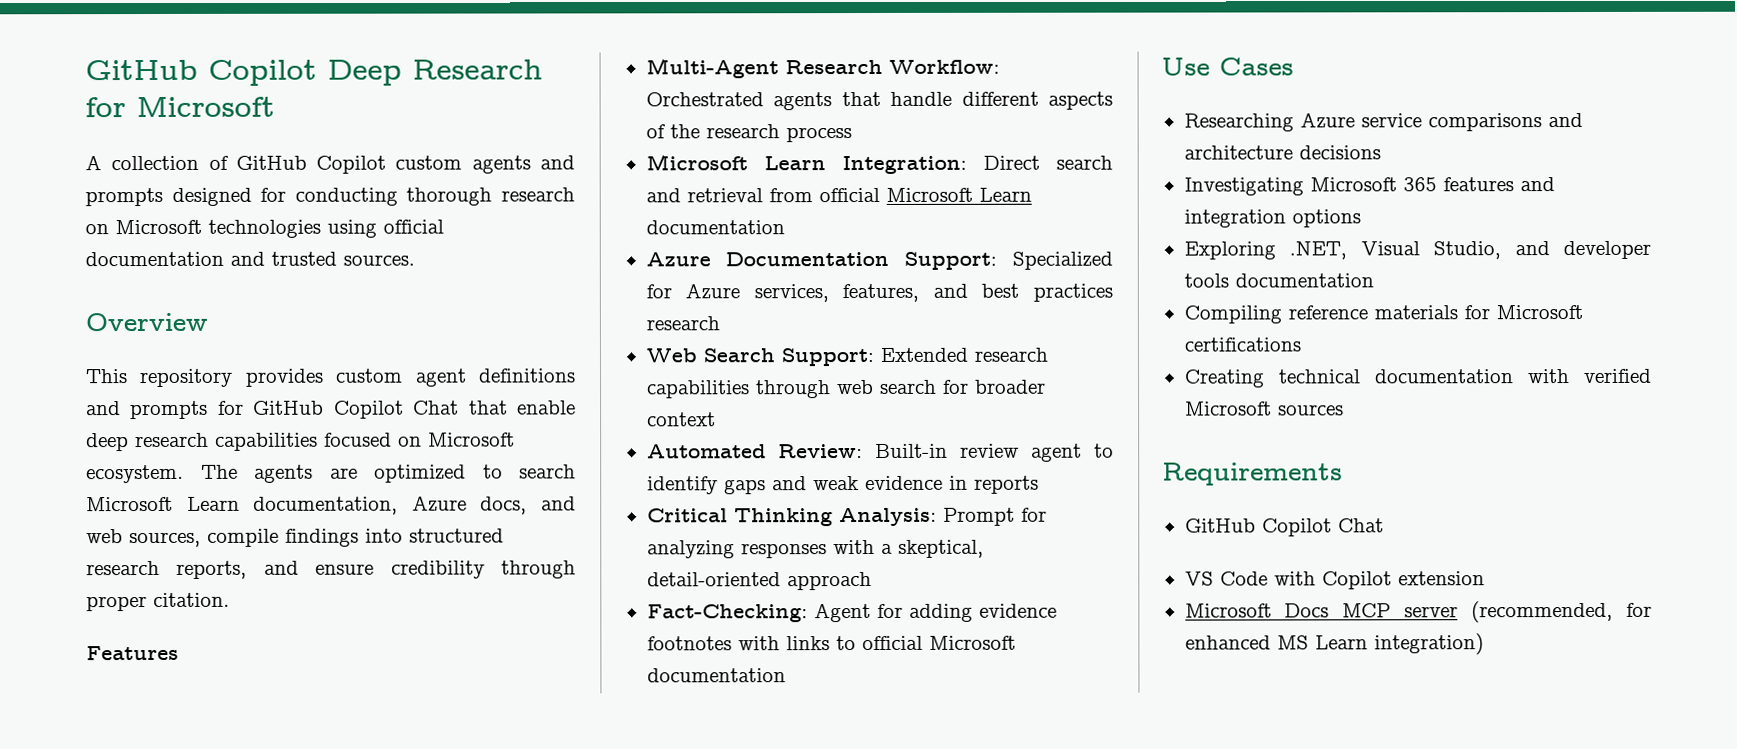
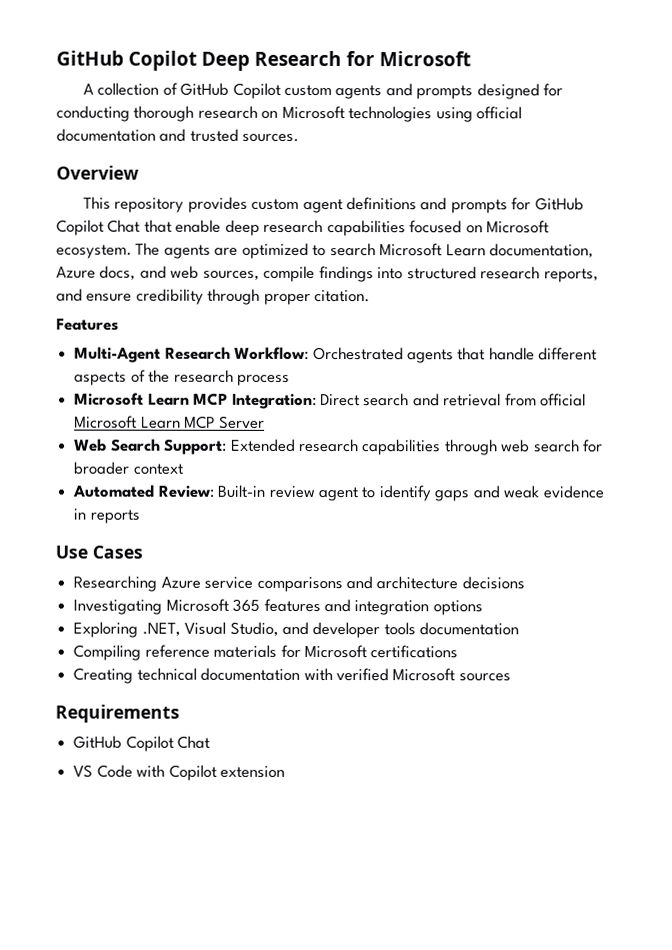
- Microsoft Learn Integration: Direct search and retrieval from official Microsoft Learn documentation
- Azure Documentation Support: Specialized for Azure services, features, and best practices research
+ Microsoft Learn MCP Integration: Direct search and retrieval from official Microsoft Learn MCP Server
- Critical Thinking Analysis: Prompt for analyzing responses with a skeptical, detail-oriented approach
- Fact-Checking: Agent for adding evidence footnotes with links to official Microsoft documentation
- Microsoft Docs MCP server (recommended, for enhanced MS Learn integration)

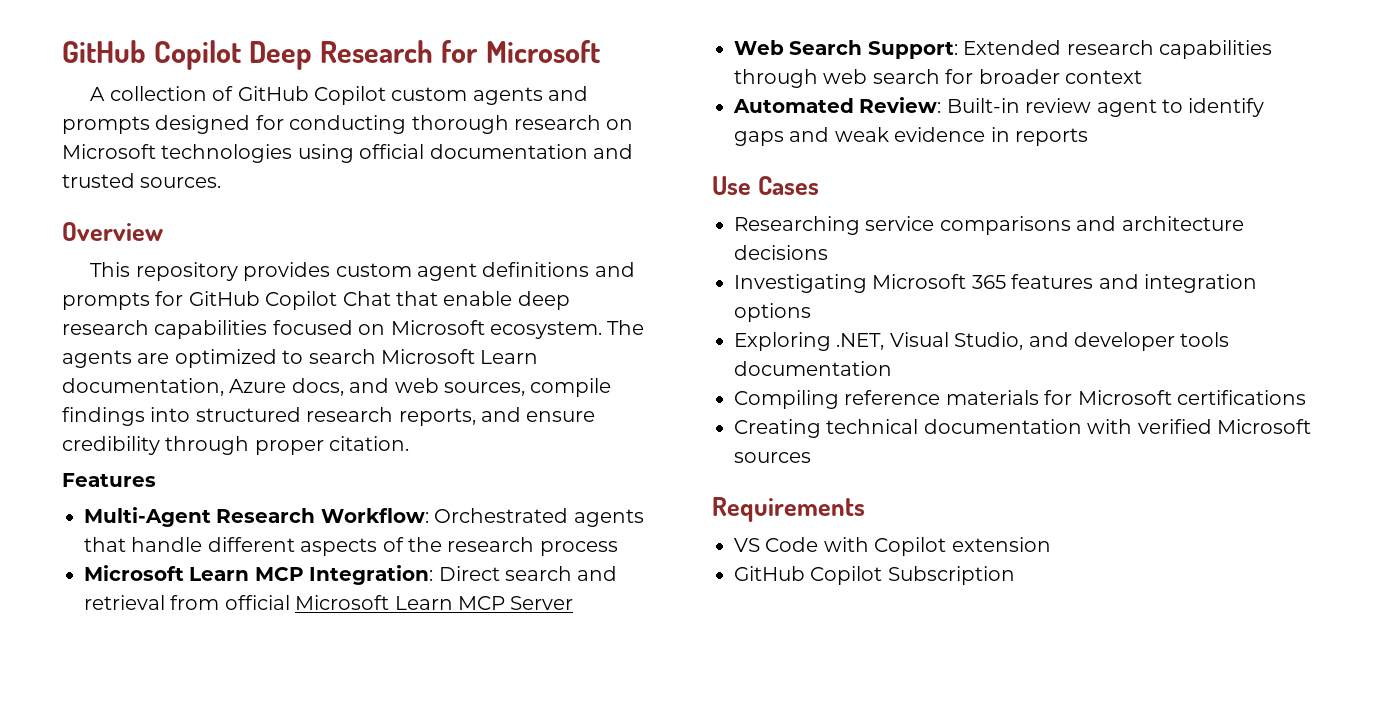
- Researching Azure service comparisons and architecture decisions
+ Researching service comparisons and architecture decisions
  Requirements
- GitHub Copilot Chat
+ GitHub Copilot Subscription

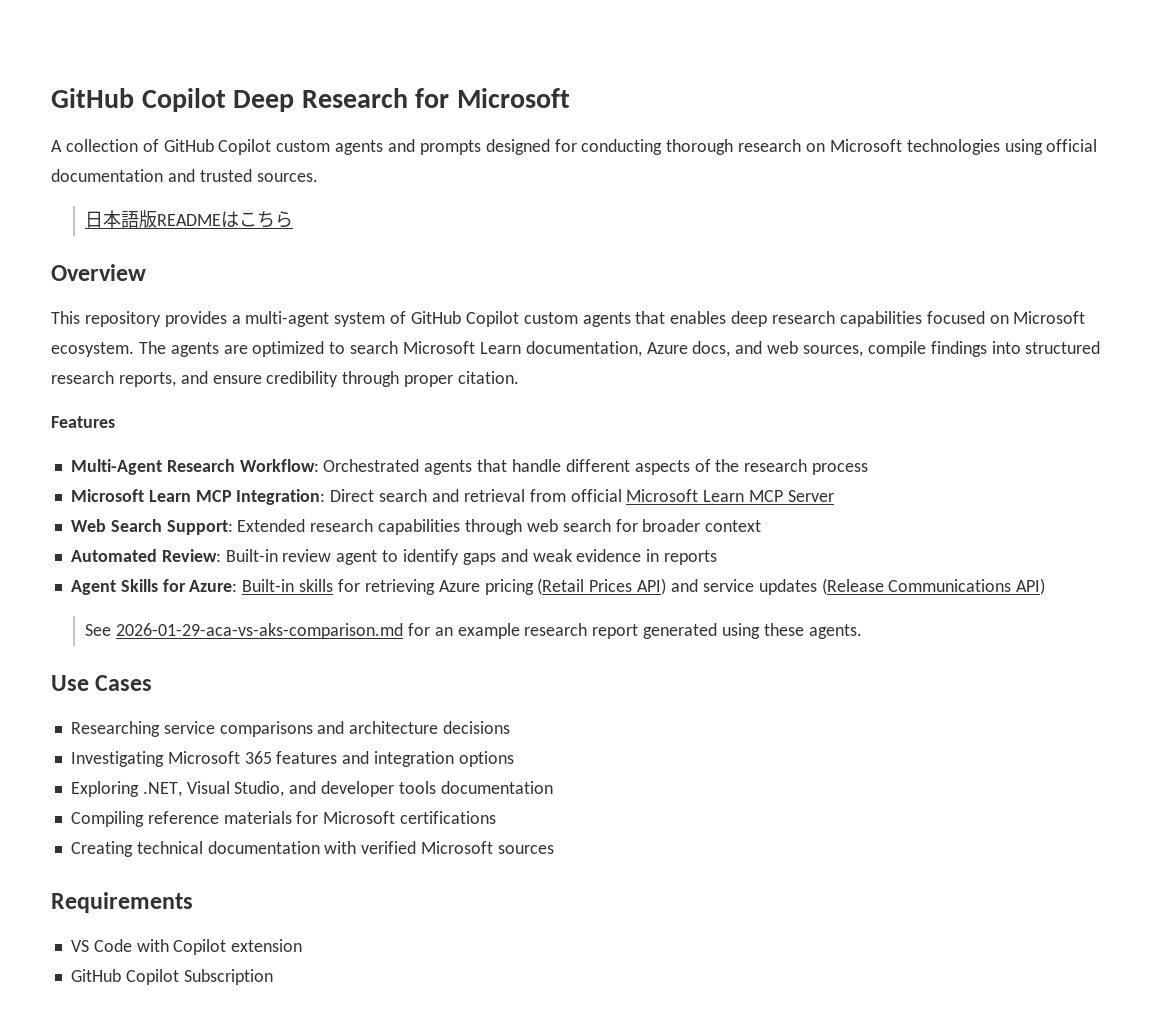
+ 日本語版READMEはこちら
- This repository provides custom agent definitions and prompts for GitHub Copilot Chat that enable deep research capabilities focused on Microsoft ecosystem.
+ This repository provides a multi-agent system of GitHub Copilot custom agents that enables deep research capabilities focused on Microsoft ecosystem.
+ Agent Skills for Azure: Built-in skills for retrieving Azure pricing (Retail Prices API) and service updates (Release Communications API)
+ See 2026-01-29-aca-vs-aks-comparison.md for an example research report generated using these agents.

